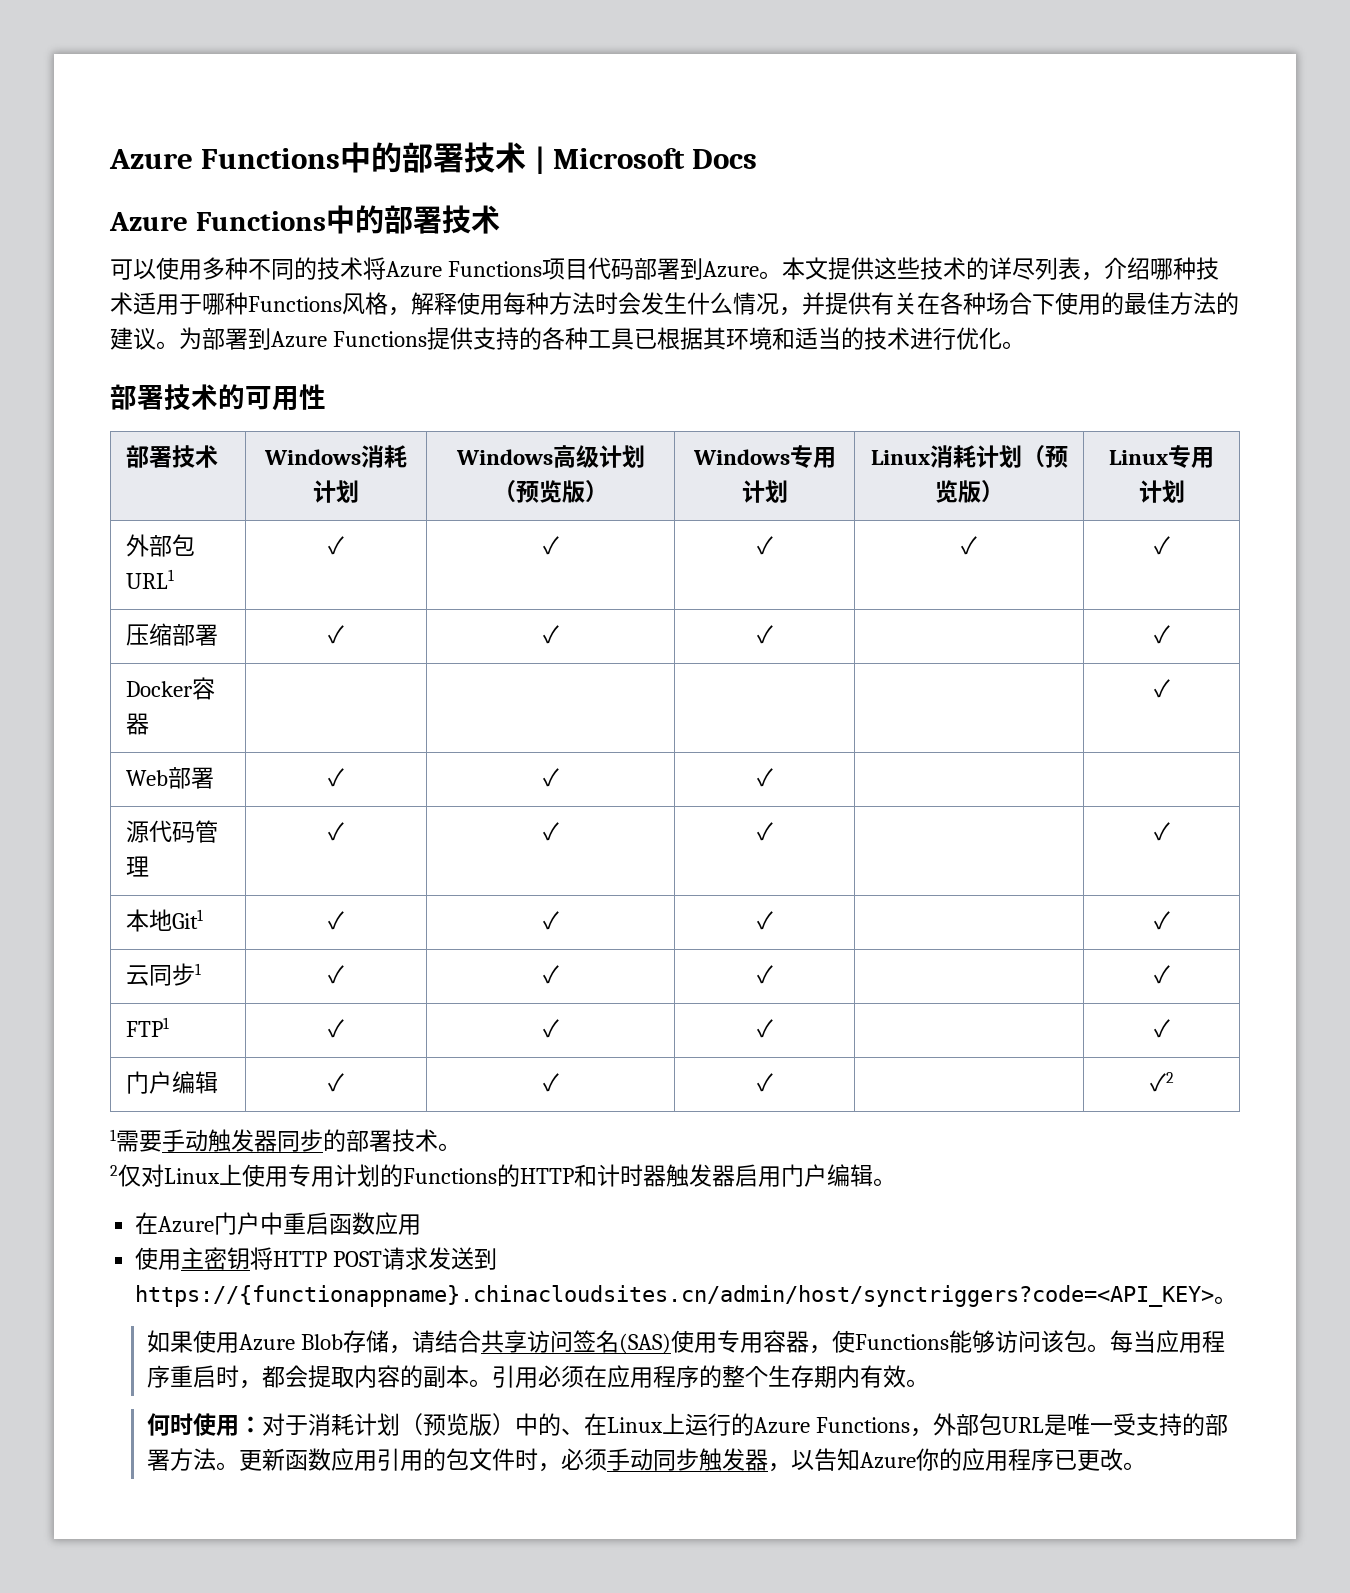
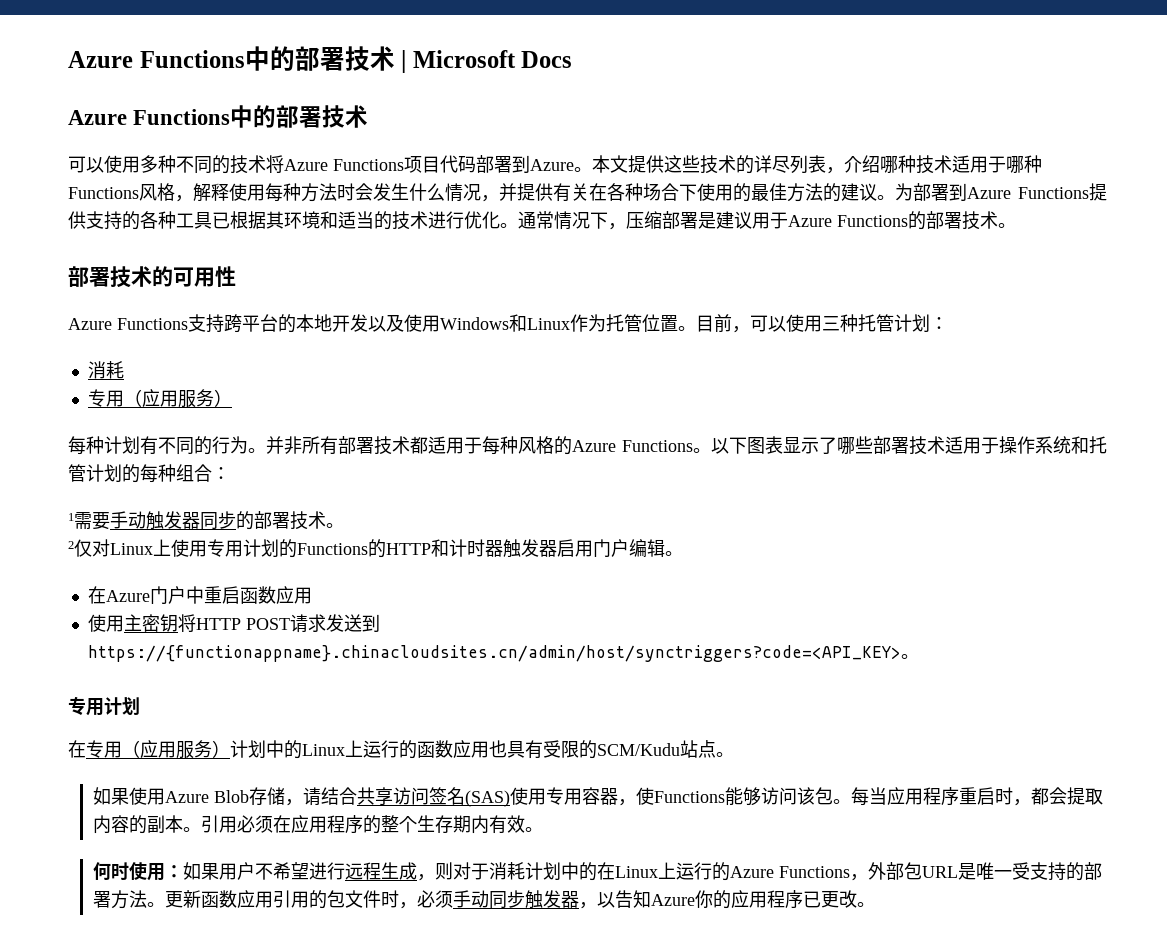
- 为部署到Azure Functions提供支持的各种工具已根据其环境和适当的技术进行优化。
+ 为部署到Azure Functions提供支持的各种工具已根据其环境和适当的技术进行优化。通常情况下，压缩部署是建议用于Azure Functions的部署技术。
  部署技术的可用性
- 部署技术 | Windows消耗计划 | Windows高级计划（预览版） | Windows专用计划 | Linux消耗计划（预览版） | Linux专用计划
- 外部包URL1 | ✓ | ✓ | ✓ | ✓ | ✓
- 压缩部署 | ✓ | ✓ | ✓ | | ✓
- Docker容器 | | | | | ✓
- Web部署 | ✓ | ✓ | ✓ | |
- 源代码管理 | ✓ | ✓ | ✓ | | ✓
- 本地Git1 | ✓ | ✓ | ✓ | | ✓
- 云同步1 | ✓ | ✓ | ✓ | | ✓
- FTP1 | ✓ | ✓ | ✓ | | ✓
- 门户编辑 | ✓ | ✓ | ✓ | | ✓2
+ Azure Functions支持跨平台的本地开发以及使用Windows和Linux作为托管位置。目前，可以使用三种托管计划：
+ 消耗
+ 专用（应用服务）
+ 每种计划有不同的行为。并非所有部署技术都适用于每种风格的Azure Functions。以下图表显示了哪些部署技术适用于操作系统和托管计划的每种组合：
  使用主密钥将HTTP POST请求发送到https://{functionappname}.chinacloudsites.cn/admin/host/synctriggers?code=<API_KEY>。
+ 专用计划
+ 在专用（应用服务）计划中的Linux上运行的函数应用也具有受限的SCM/Kudu站点。
- 何时使用：对于消耗计划（预览版）中的、在Linux上运行的Azure Functions，外部包URL是唯一受支持的部署方法。
+ 何时使用：如果用户不希望进行远程生成，则对于消耗计划中的在Linux上运行的Azure Functions，外部包URL是唯一受支持的部署方法。

